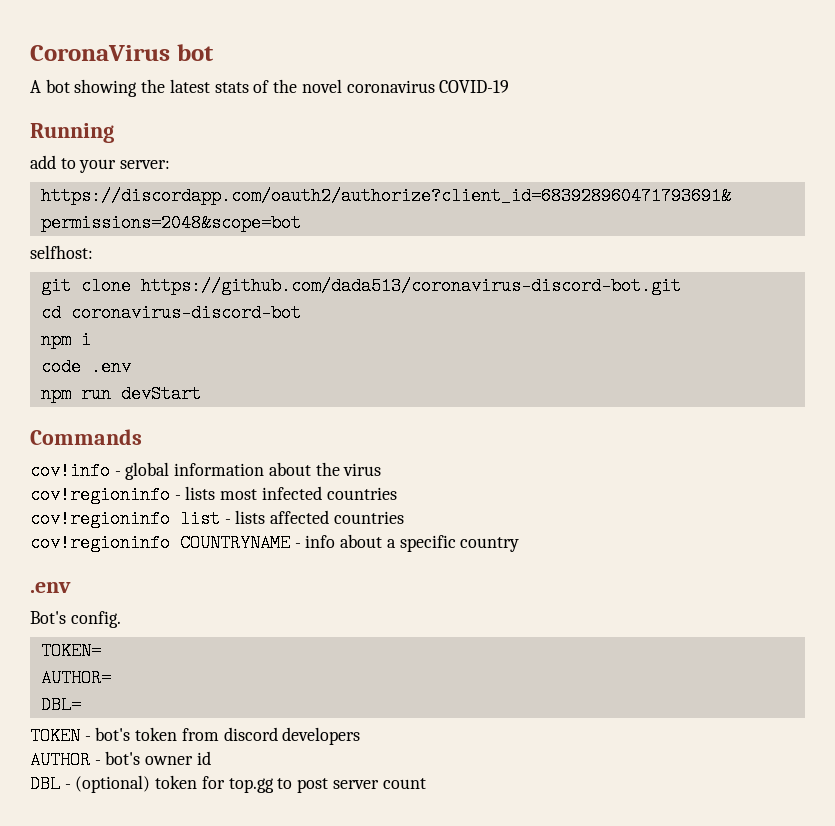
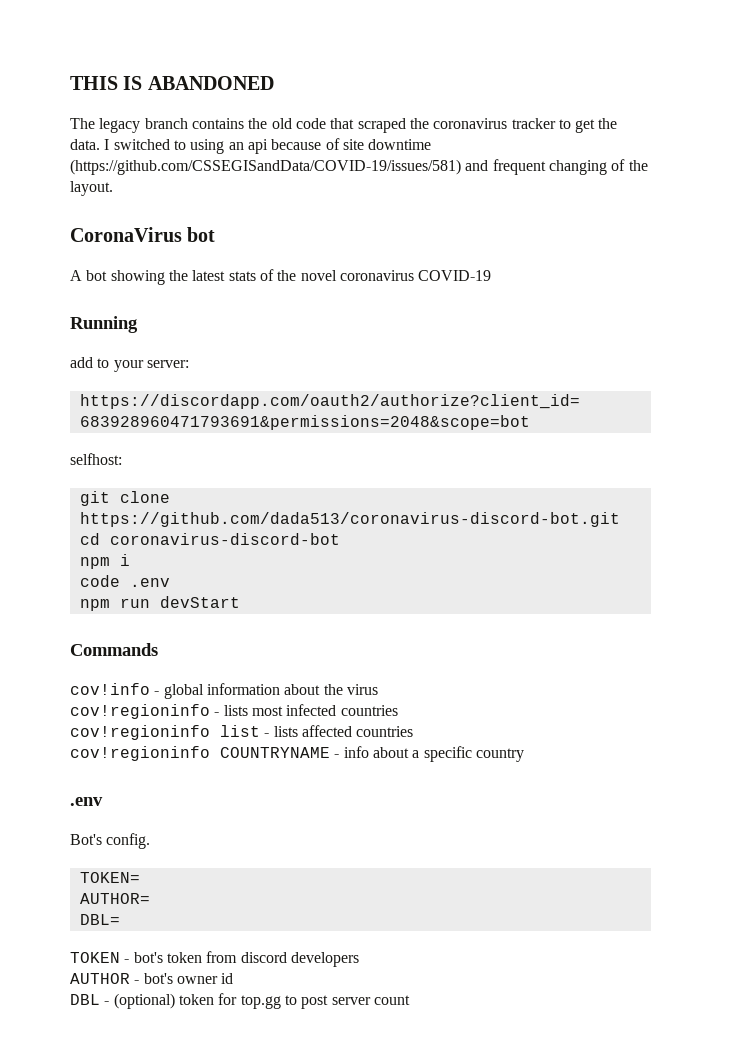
+ THIS IS ABANDONED
+ The legacy branch contains the old code that scraped the coronavirus tracker to get the data. I switched to using an api because of site downtime (https://github.com/CSSEGISandData/COVID-19/issues/581) and frequent changing of the layout.

